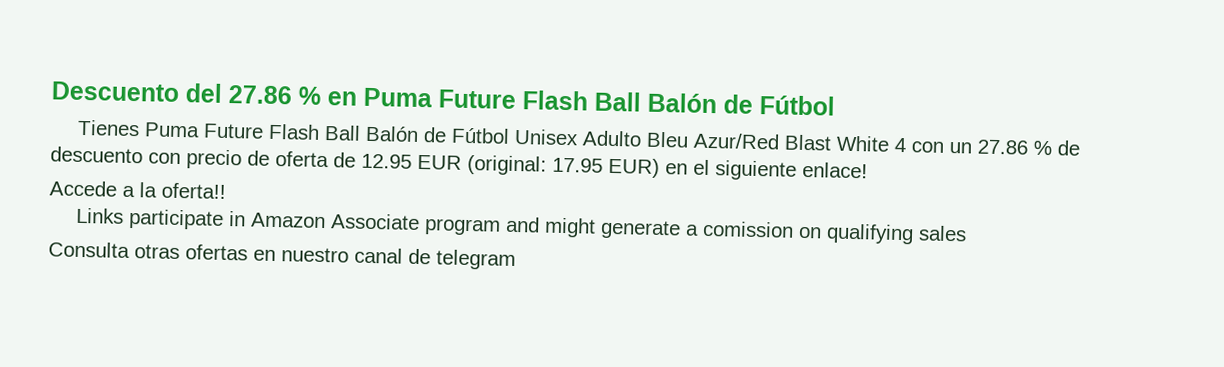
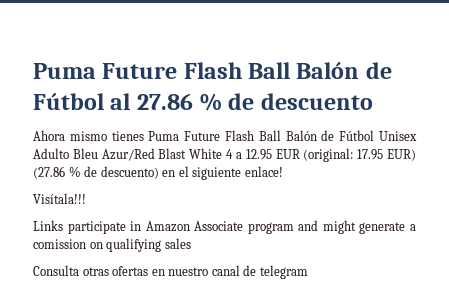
- Descuento del 27.86 % en Puma Future Flash Ball Balón de Fútbol
- Tienes Puma Future Flash Ball Balón de Fútbol Unisex Adulto Bleu Azur/Red Blast White 4 con un 27.86 % de descuento con precio de oferta de 12.95 EUR (original: 17.95 EUR) en el siguiente enlace!
+ Puma Future Flash Ball Balón de Fútbol al 27.86 % de descuento
+ Ahora mismo tienes Puma Future Flash Ball Balón de Fútbol Unisex Adulto Bleu Azur/Red Blast White 4 a 12.95 EUR (original: 17.95 EUR) (27.86 % de descuento) en el siguiente enlace!
- Accede a la oferta!!
+ Visítala!!!

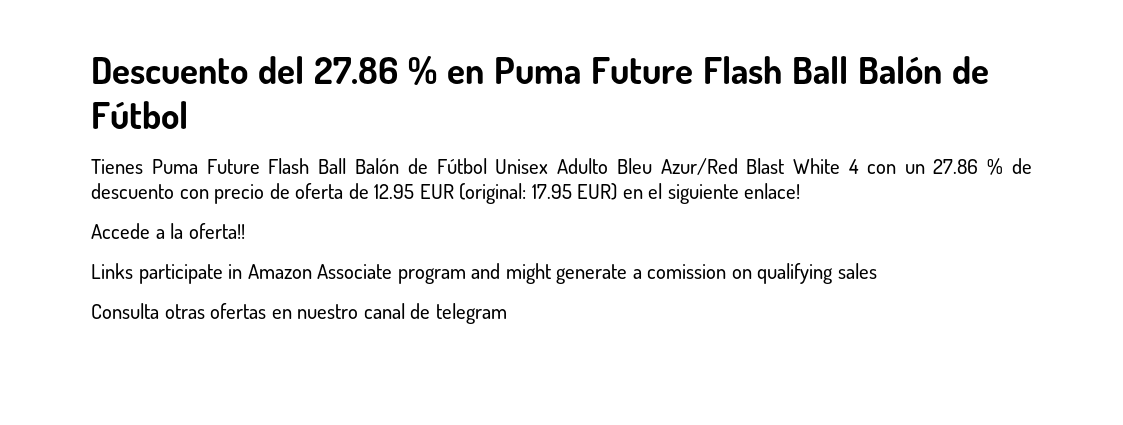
- Puma Future Flash Ball Balón de Fútbol al 27.86 % de descuento
- Ahora mismo tienes Puma Future Flash Ball Balón de Fútbol Unisex Adulto Bleu Azur/Red Blast White 4 a 12.95 EUR (original: 17.95 EUR) (27.86 % de descuento) en el siguiente enlace!
+ Descuento del 27.86 % en Puma Future Flash Ball Balón de Fútbol
+ Tienes Puma Future Flash Ball Balón de Fútbol Unisex Adulto Bleu Azur/Red Blast White 4 con un 27.86 % de descuento con precio de oferta de 12.95 EUR (original: 17.95 EUR) en el siguiente enlace!
- Visítala!!!
+ Accede a la oferta!!

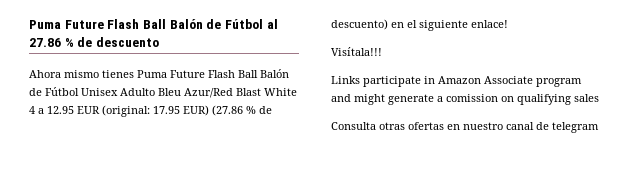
- Descuento del 27.86 % en Puma Future Flash Ball Balón de Fútbol
- Tienes Puma Future Flash Ball Balón de Fútbol Unisex Adulto Bleu Azur/Red Blast White 4 con un 27.86 % de descuento con precio de oferta de 12.95 EUR (original: 17.95 EUR) en el siguiente enlace!
+ Puma Future Flash Ball Balón de Fútbol al 27.86 % de descuento
+ Ahora mismo tienes Puma Future Flash Ball Balón de Fútbol Unisex Adulto Bleu Azur/Red Blast White 4 a 12.95 EUR (original: 17.95 EUR) (27.86 % de descuento) en el siguiente enlace!
- Accede a la oferta!!
+ Visítala!!!

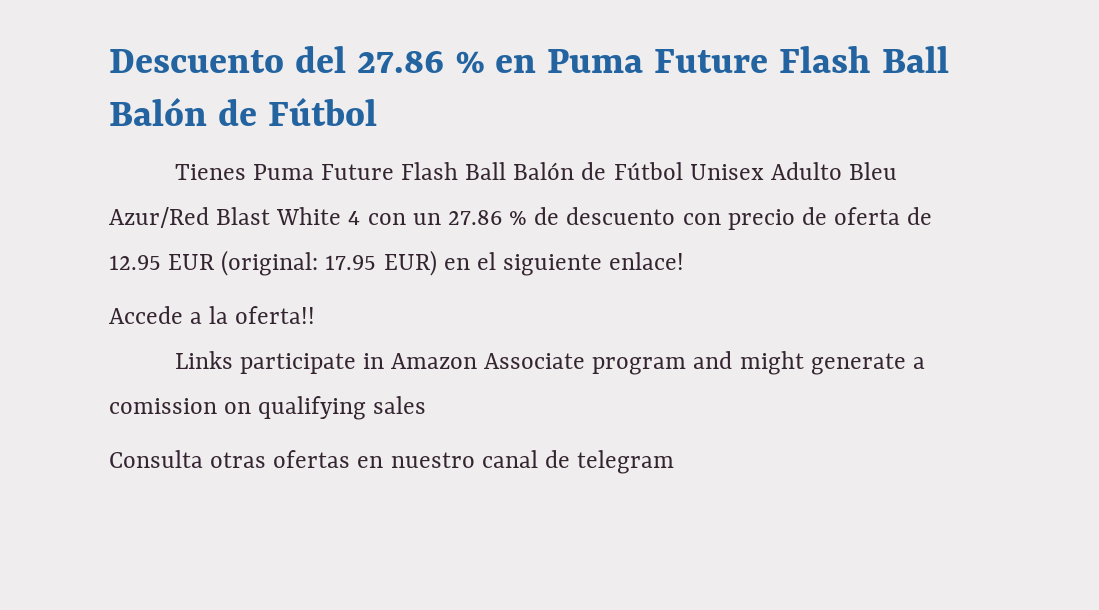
- Puma Future Flash Ball Balón de Fútbol al 27.86 % de descuento
- Ahora mismo tienes Puma Future Flash Ball Balón de Fútbol Unisex Adulto Bleu Azur/Red Blast White 4 a 12.95 EUR (original: 17.95 EUR) (27.86 % de descuento) en el siguiente enlace!
+ Descuento del 27.86 % en Puma Future Flash Ball Balón de Fútbol
+ Tienes Puma Future Flash Ball Balón de Fútbol Unisex Adulto Bleu Azur/Red Blast White 4 con un 27.86 % de descuento con precio de oferta de 12.95 EUR (original: 17.95 EUR) en el siguiente enlace!
- Visítala!!!
+ Accede a la oferta!!

